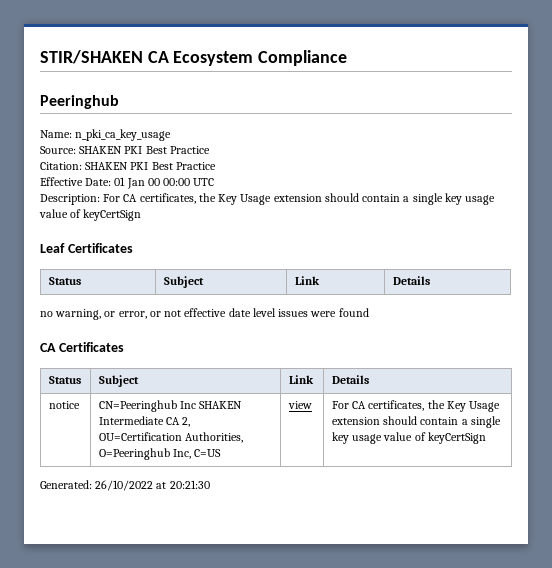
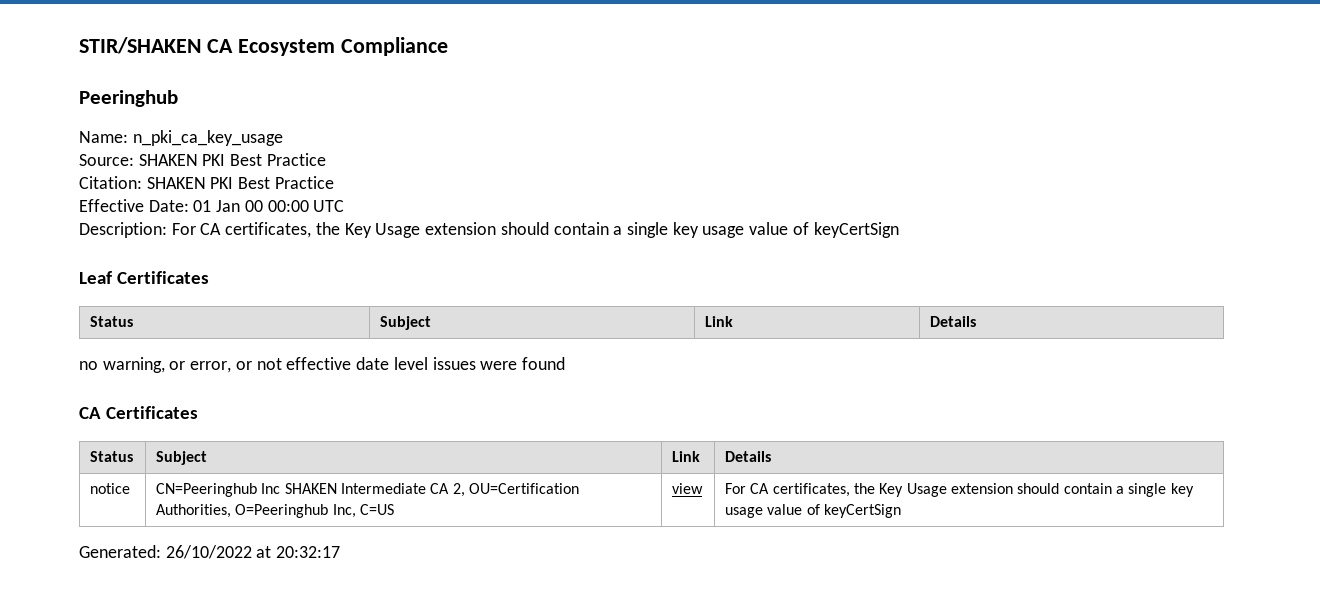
- Generated: 26/10/2022 at 20:21:30
+ Generated: 26/10/2022 at 20:32:17

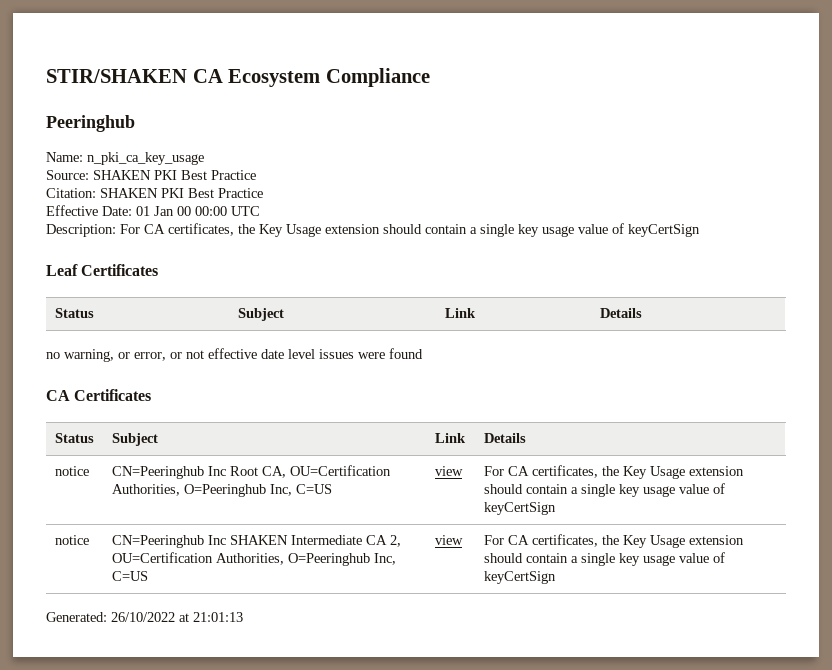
+ notice | CN=Peeringhub Inc Root CA, OU=Certification Authorities, O=Peeringhub Inc, C=US | view | For CA certificates, the Key Usage extension should contain a single key usage value of keyCertSign
- Generated: 26/10/2022 at 20:32:17
+ Generated: 26/10/2022 at 21:01:13

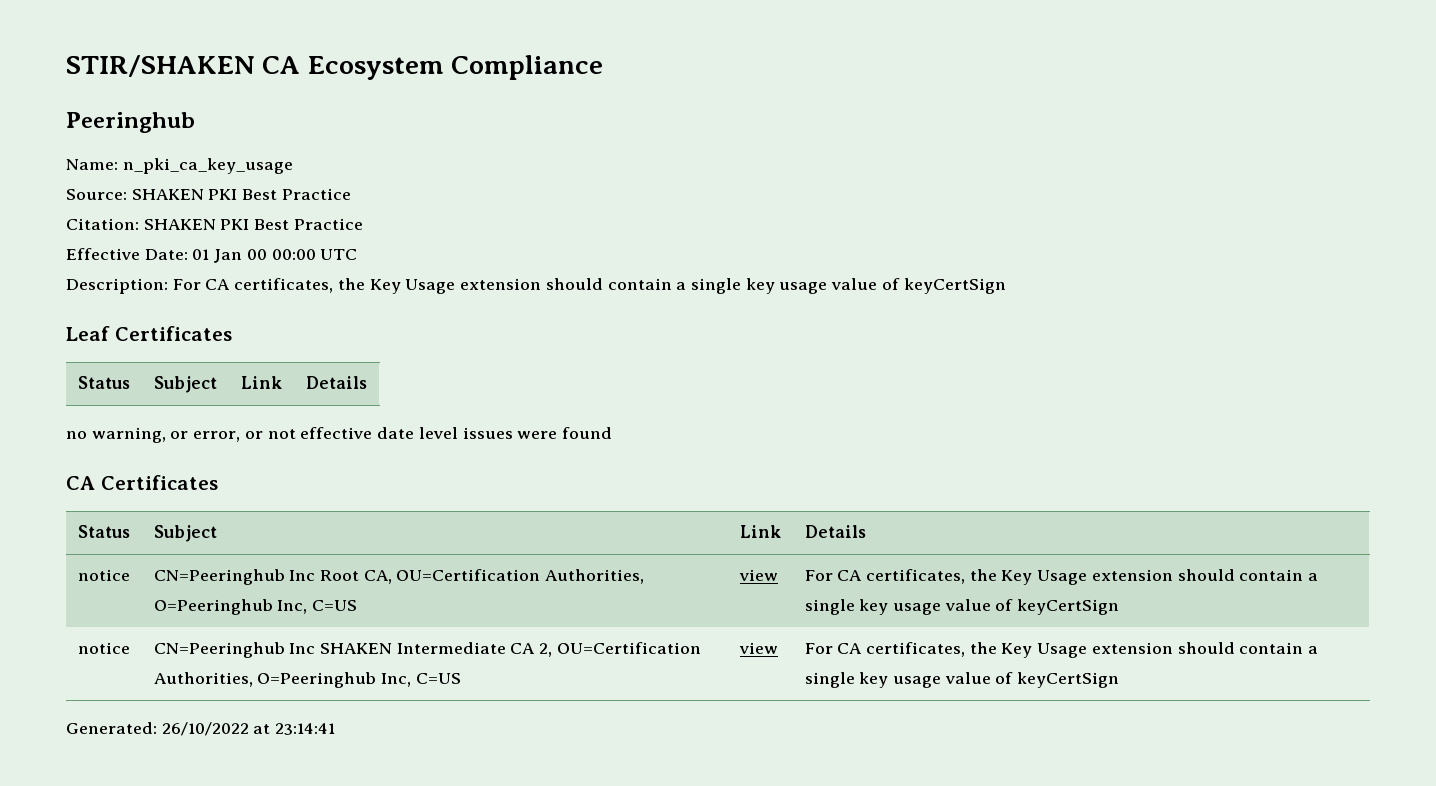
- Generated: 26/10/2022 at 21:01:13
+ Generated: 26/10/2022 at 23:14:41

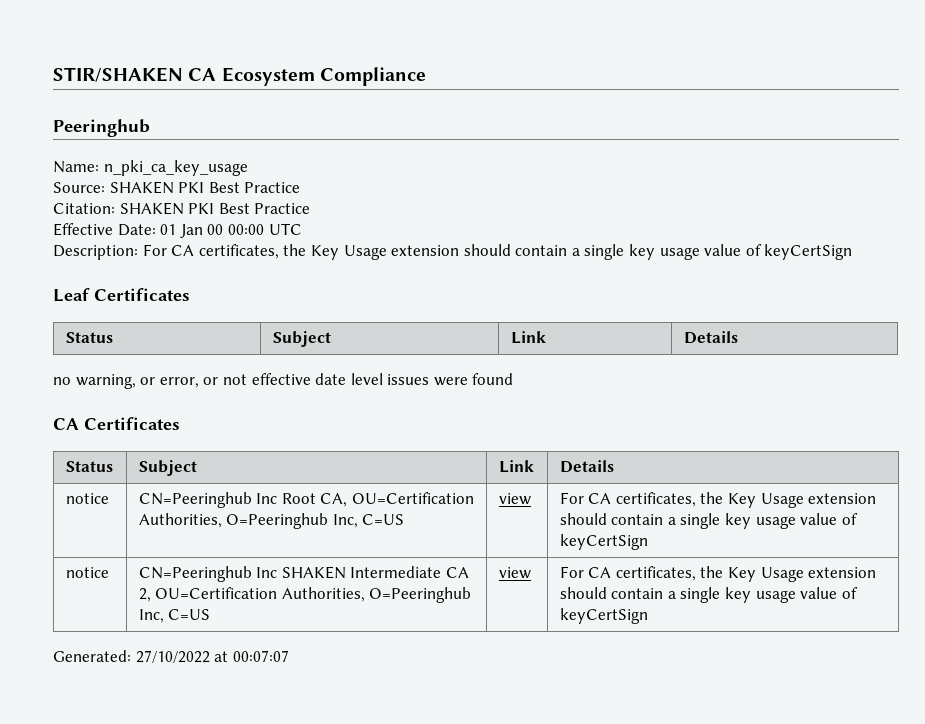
- Generated: 26/10/2022 at 23:14:41
+ Generated: 27/10/2022 at 00:07:07

